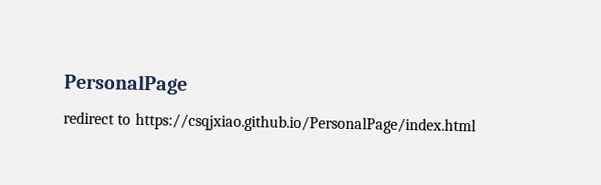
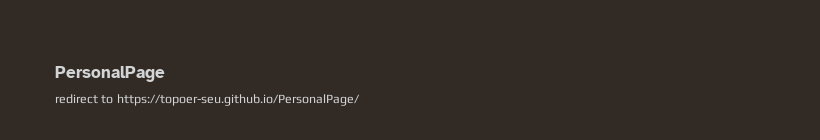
- redirect to https://csqjxiao.github.io/PersonalPage/index.html
+ redirect to https://topoer-seu.github.io/PersonalPage/

